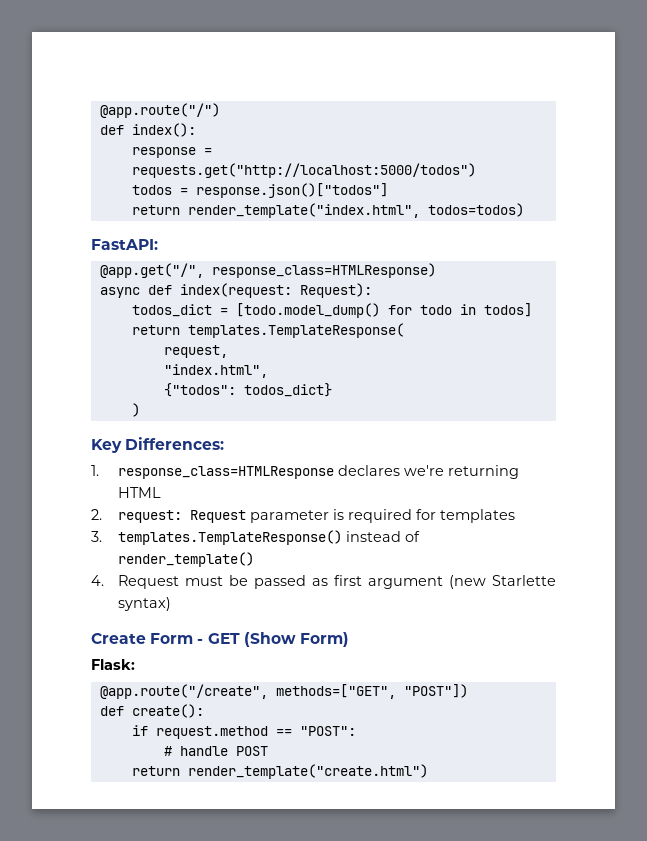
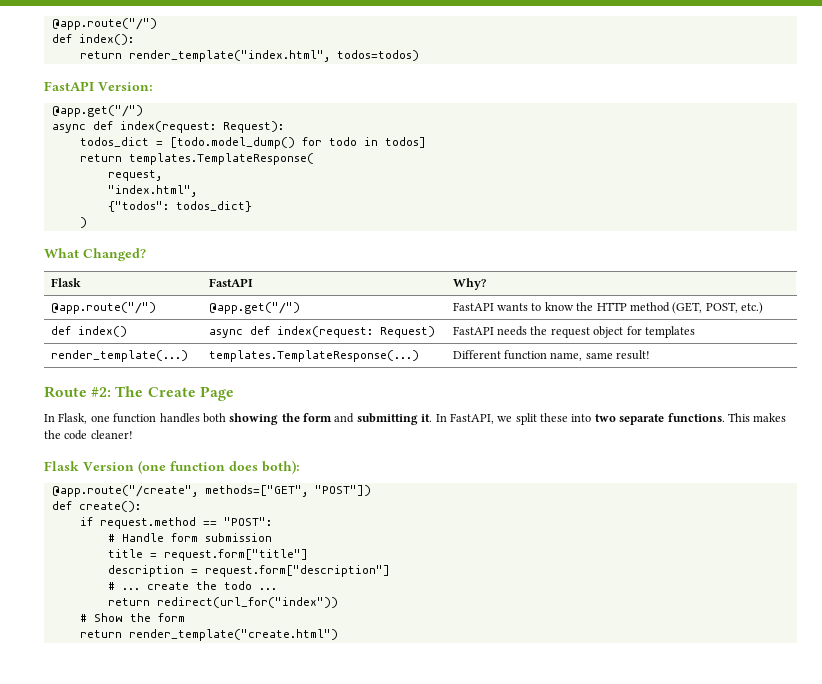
- response = requests.get("http://localhost:5000/todos")
- todos = response.json()["todos"]
- FastAPI:
- @app.get("/", response_class=HTMLResponse)
+ FastAPI Version:
+ @app.get("/")
- Key Differences:
- 1. response_class=HTMLResponse declares we're returning HTML
- 2. request: Request parameter is required for templates
- 3. templates.TemplateResponse() instead of render_template()
- 4. Request must be passed as first argument (new Starlette syntax)
- Create Form - GET (Show Form)
- Flask:
+ What Changed?
+ Flask | FastAPI | Why?
+ @app.route("/") | @app.get("/") | FastAPI wants to know the HTTP method (GET, POST, etc.)
+ def index() | async def index(request: Request) | FastAPI needs the request object for templates
+ render_template(...) | templates.TemplateResponse(...) | Different function name, same result!
+ Route #2: The Create Page
+ In Flask, one function handles both showing the form and submitting it. In FastAPI, we split these into two separate functions. This makes the code cleaner!
+ Flask Version (one function does both):
- # handle POST
+ # Handle form submission
+ title = request.form["title"]
+ description = request.form["description"]
+ # ... create the todo ...
+ return redirect(url_for("index"))
+ # Show the form

